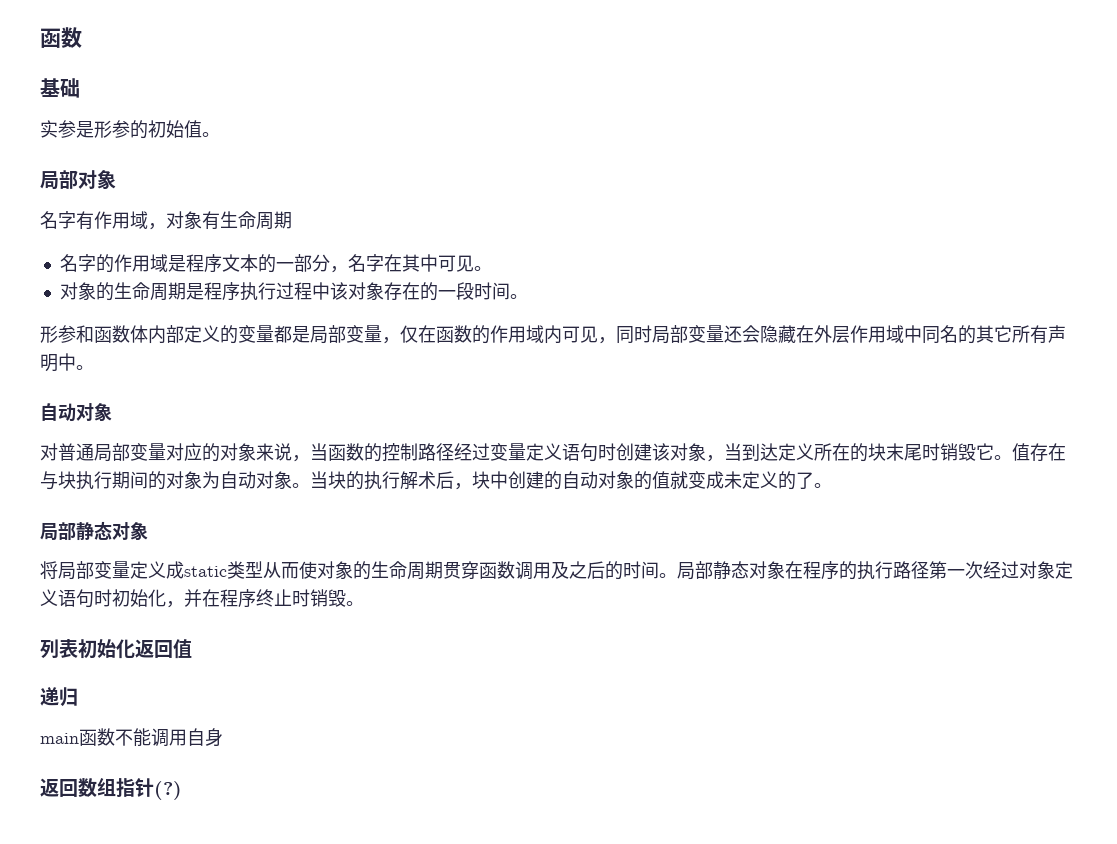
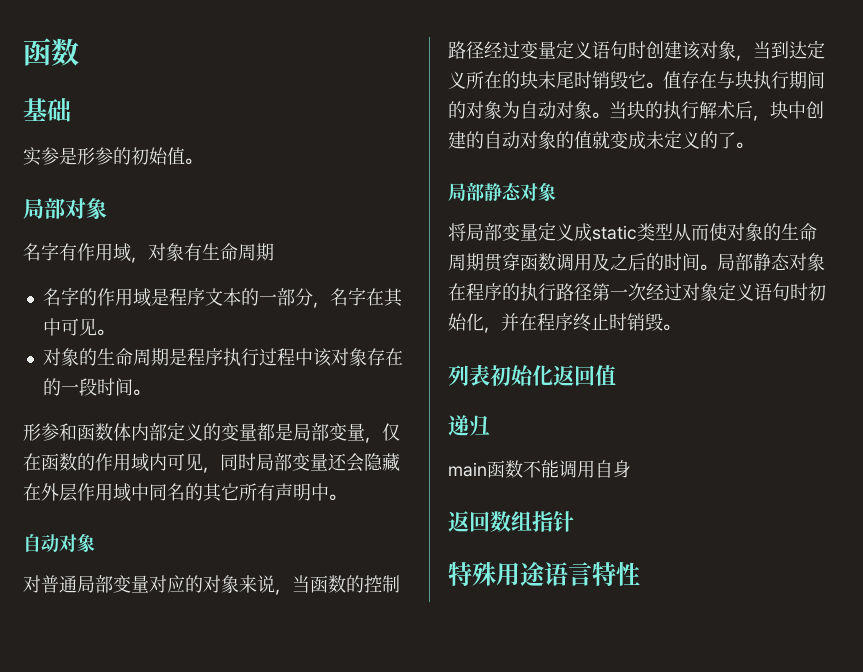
- 返回数组指针(?)
+ 返回数组指针
+ 特殊用途语言特性

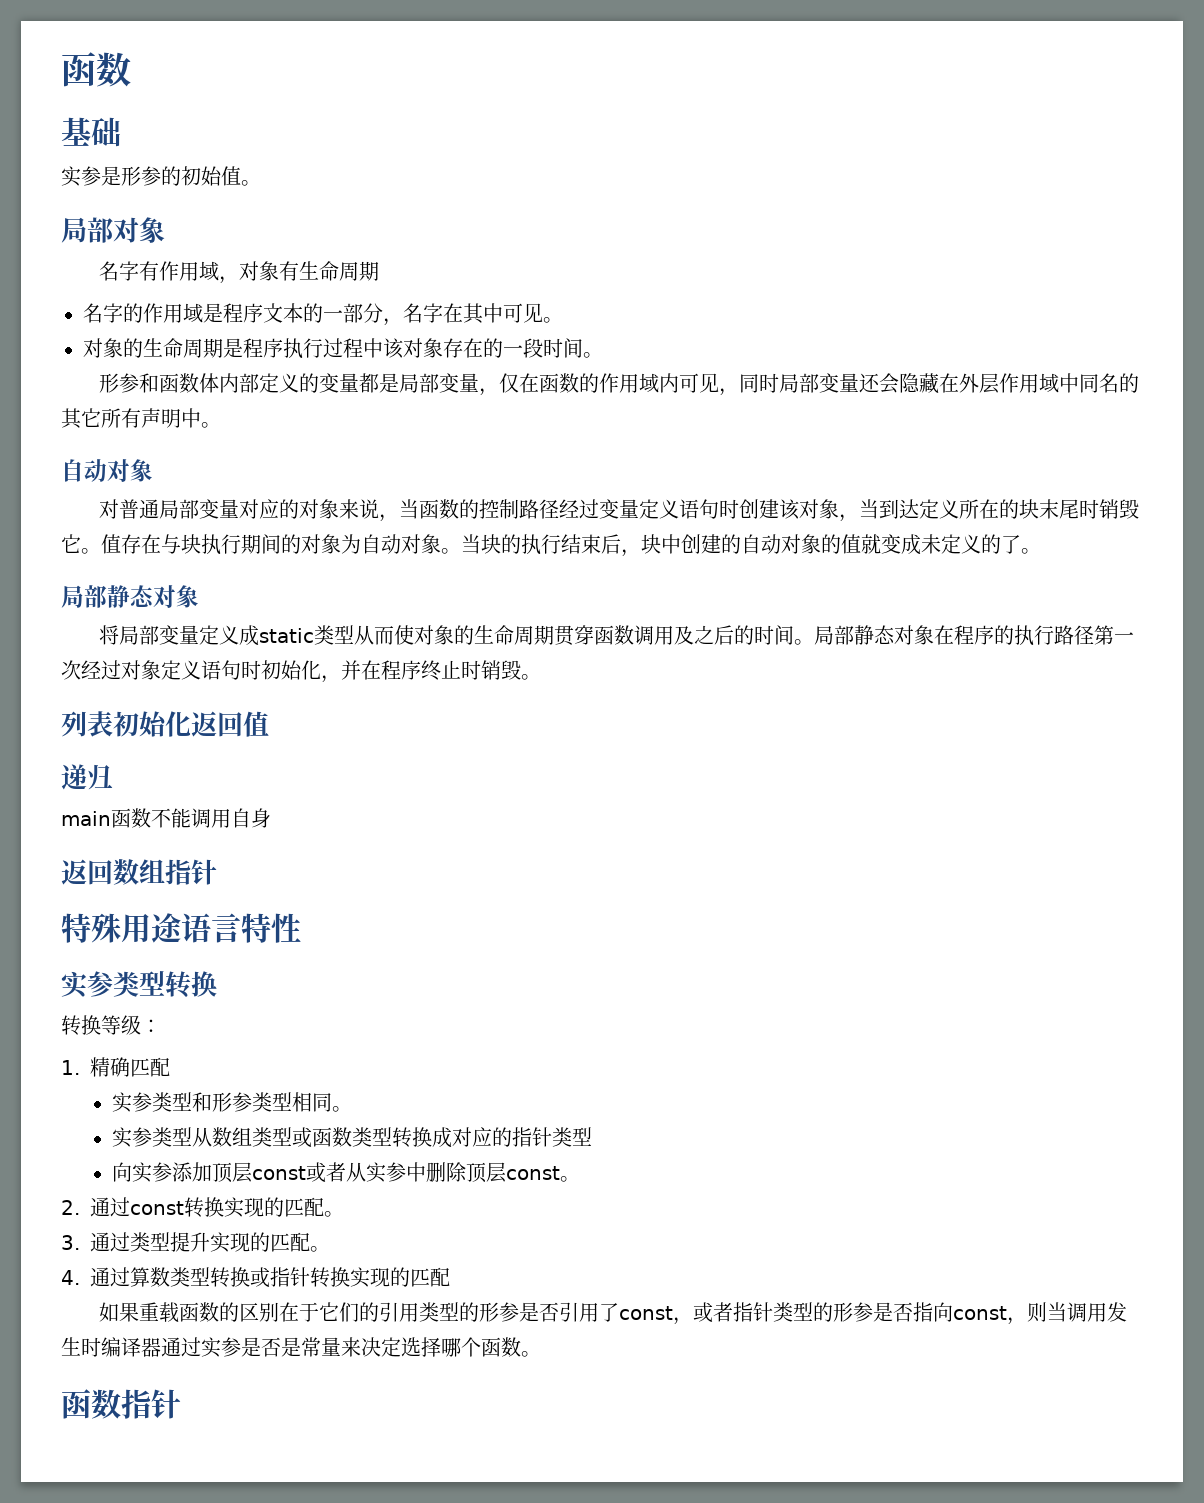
- 当块的执行解术后，块中创建的自动对象的值就变成未定义的了。
+ 当块的执行结束后，块中创建的自动对象的值就变成未定义的了。
+ 实参类型转换
+ 转换等级：
+ 1.精确匹配
+ 实参类型和形参类型相同。
+ 实参类型从数组类型或函数类型转换成对应的指针类型
+ 向实参添加顶层const或者从实参中删除顶层const。
+ 2.通过const转换实现的匹配。
+ 3.通过类型提升实现的匹配。
+ 4.通过算数类型转换或指针转换实现的匹配
+ 如果重载函数的区别在于它们的引用类型的形参是否引用了const，或者指针类型的形参是否指向const，则当调用发生时编译器通过实参是否是常量来决定选择哪个函数。
+ 函数指针

